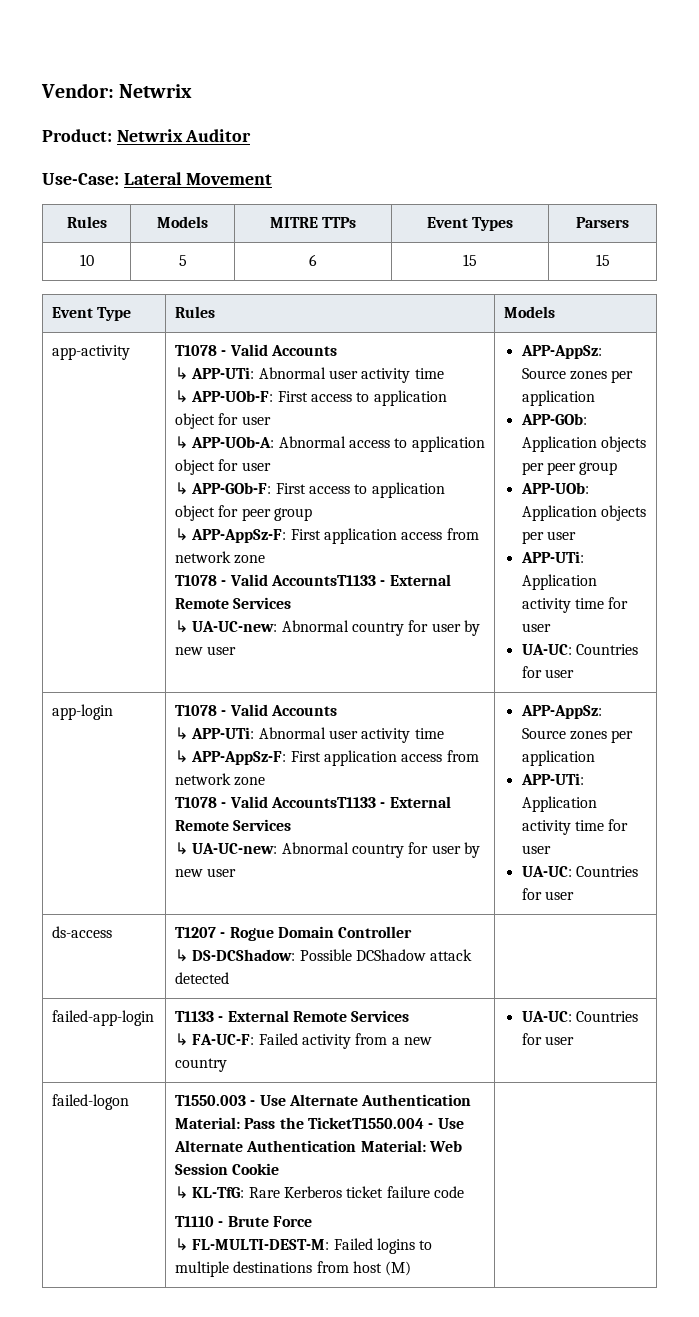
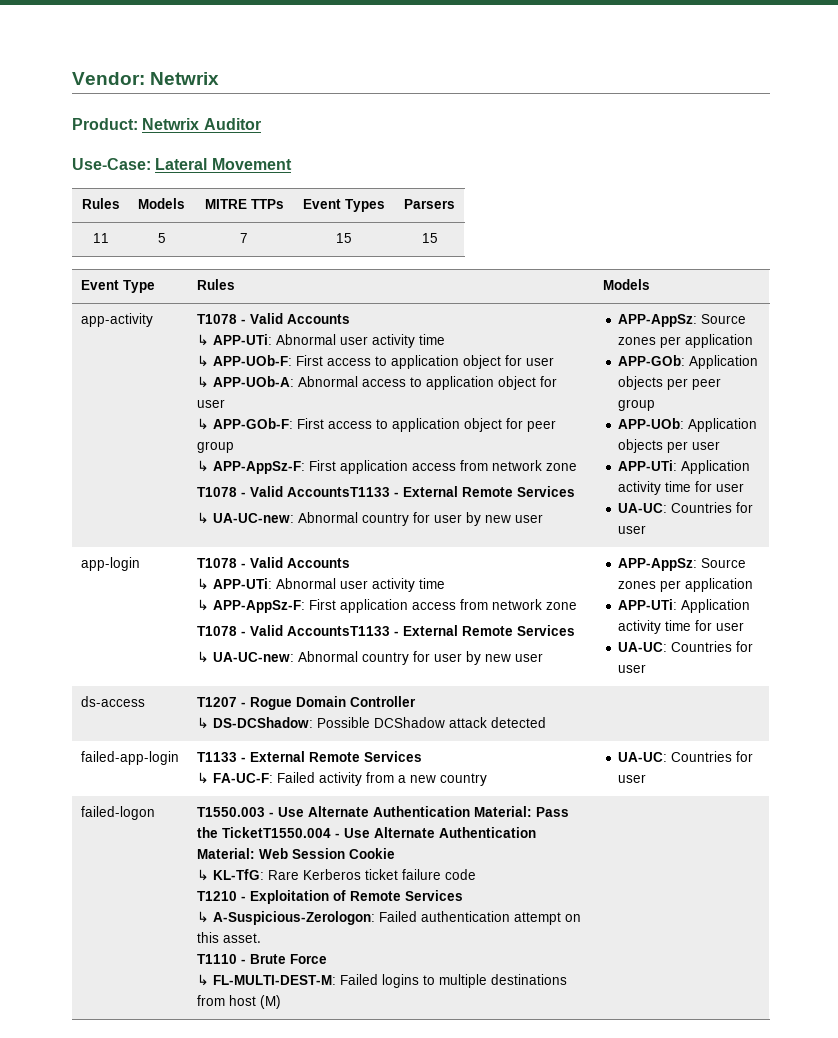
- 10 | 5 | 6 | 15 | 15
+ 11 | 5 | 7 | 15 | 15
+ T1210 - Exploitation of Remote Services
+ ↳ A-Suspicious-Zerologon: Failed authentication attempt on this asset.

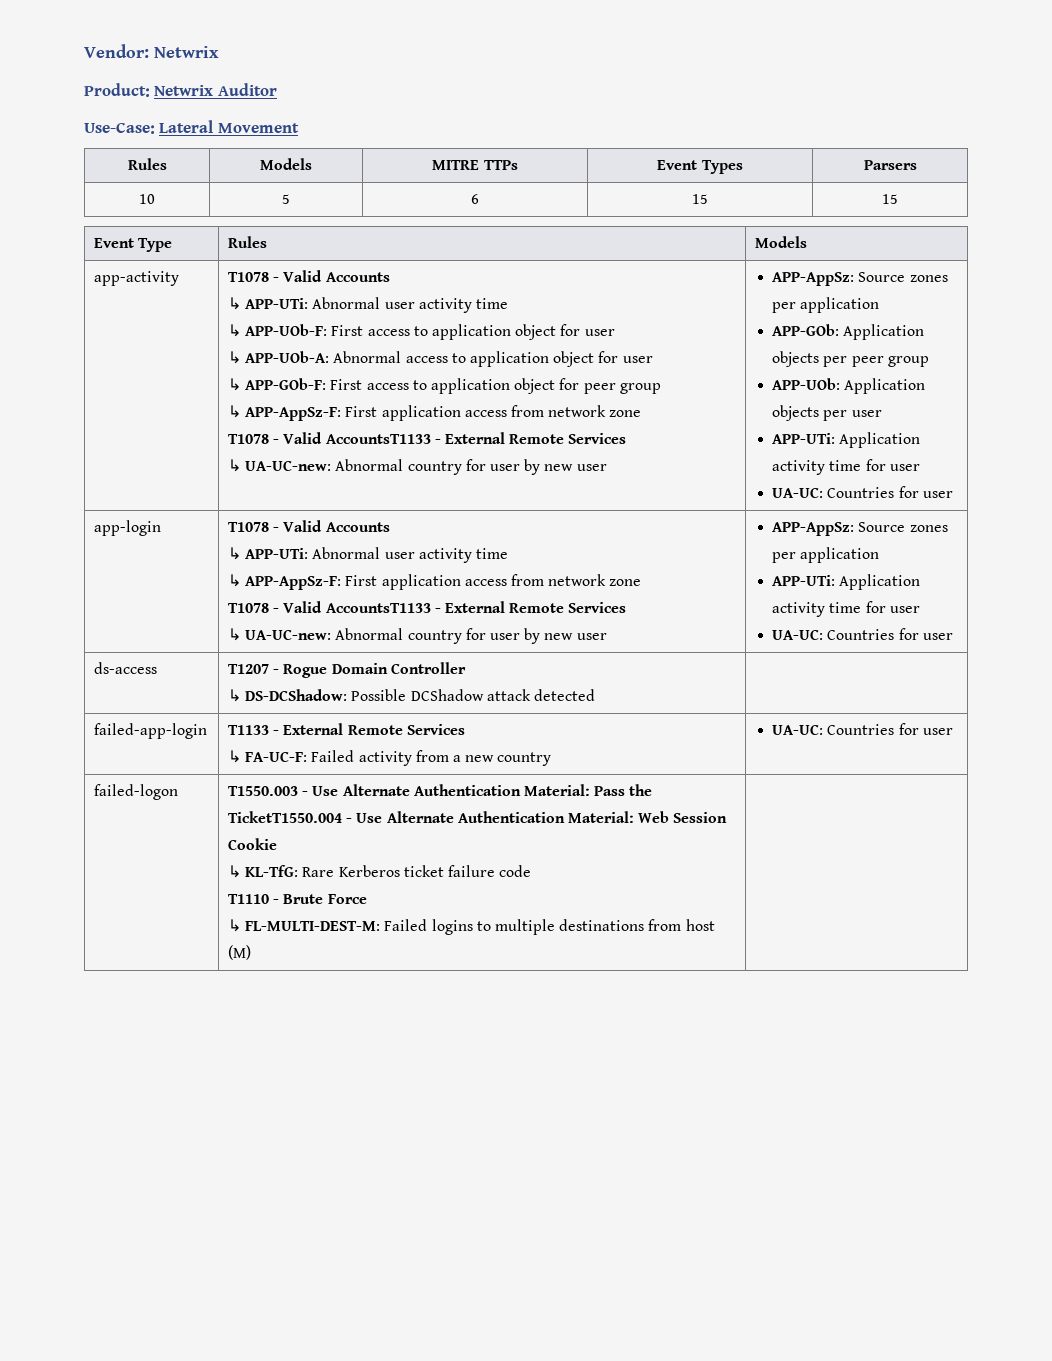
- 11 | 5 | 7 | 15 | 15
+ 10 | 5 | 6 | 15 | 15
- T1210 - Exploitation of Remote Services
- ↳ A-Suspicious-Zerologon: Failed authentication attempt on this asset.

